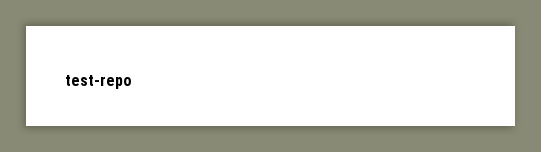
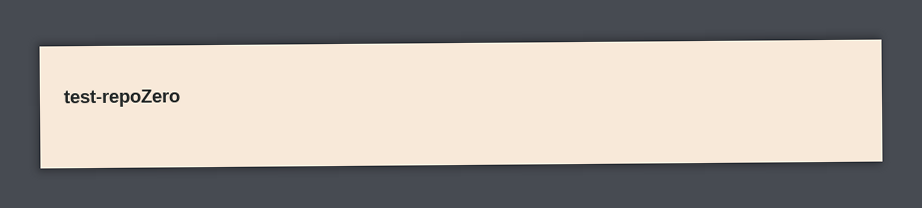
- test-repo
+ test-repoZero

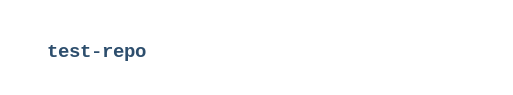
- test-repoZero
+ test-repo

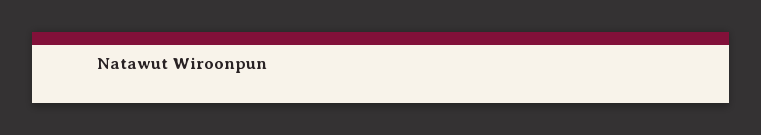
- test-repo
+ Natawut Wiroonpun

